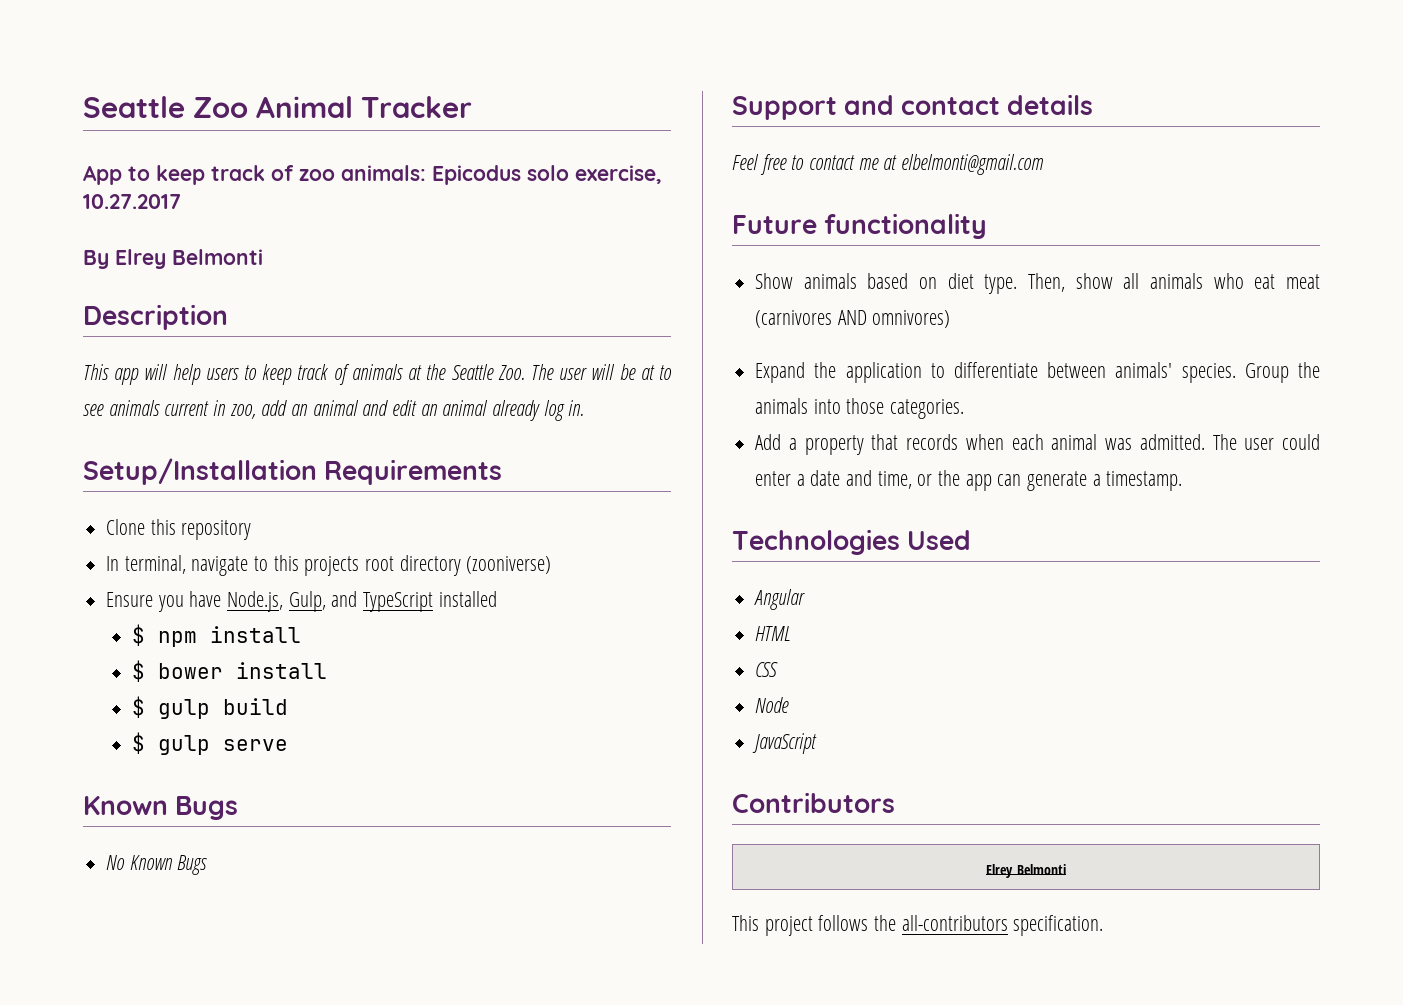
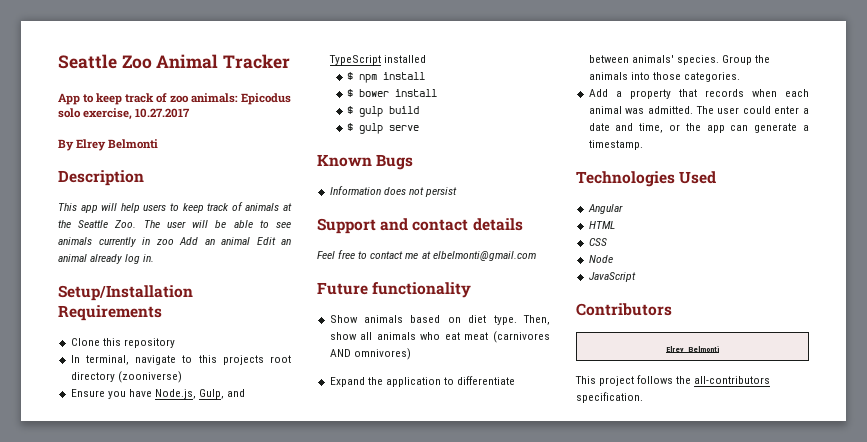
- This app will help users to keep track of animals at the Seattle Zoo. The user will be at to see animals current in zoo, add an animal and edit an animal already log in.
+ This app will help users to keep track of animals at the Seattle Zoo. The user will be able to see animals currently in zoo Add an animal Edit an animal already log in.
- No Known Bugs
+ Information does not persist

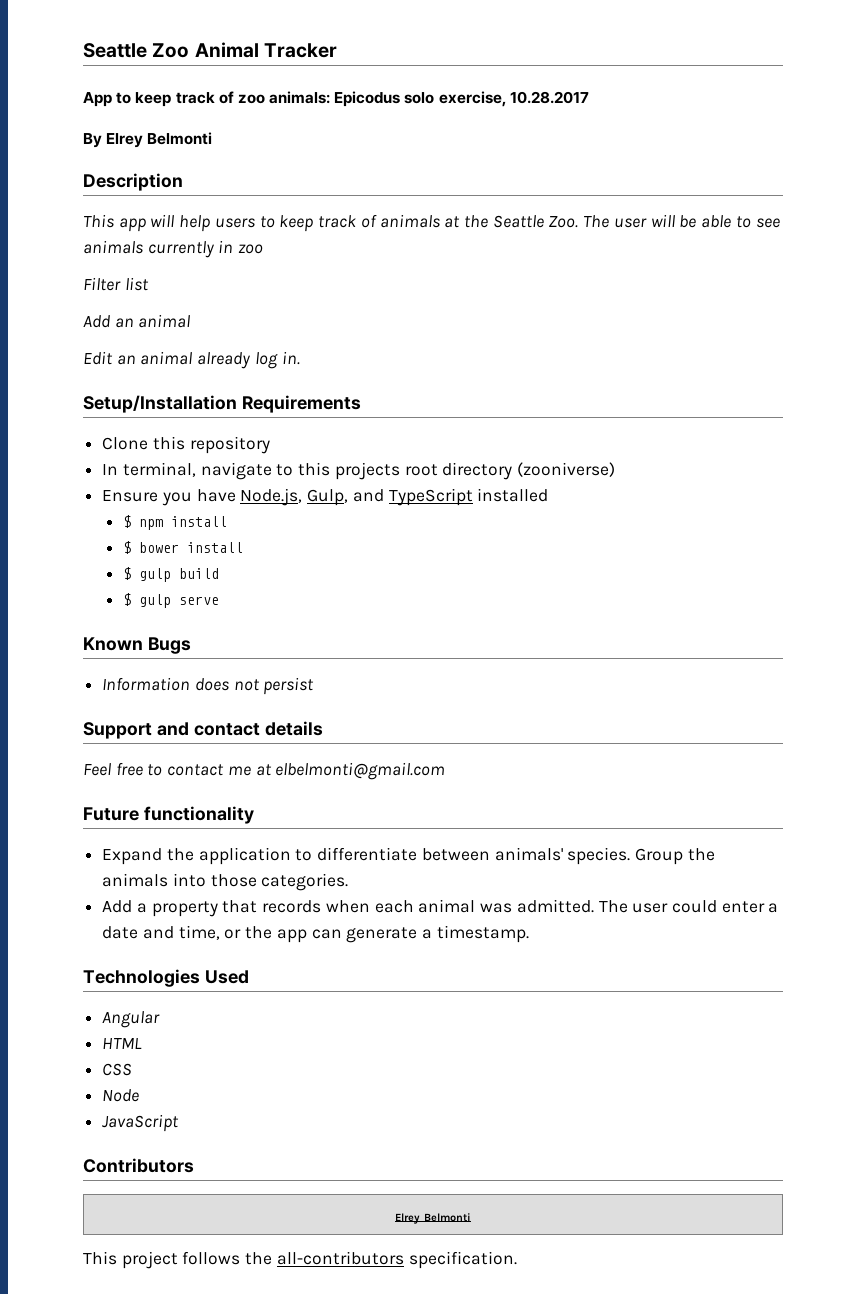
- App to keep track of zoo animals: Epicodus solo exercise, 10.27.2017
+ App to keep track of zoo animals: Epicodus solo exercise, 10.28.2017
- This app will help users to keep track of animals at the Seattle Zoo. The user will be able to see animals currently in zoo Add an animal Edit an animal already log in.
+ This app will help users to keep track of animals at the Seattle Zoo. The user will be able to see animals currently in zoo
+ Filter list
+ Add an animal
+ Edit an animal already log in.
- Show animals based on diet type. Then, show all animals who eat meat (carnivores AND omnivores)

